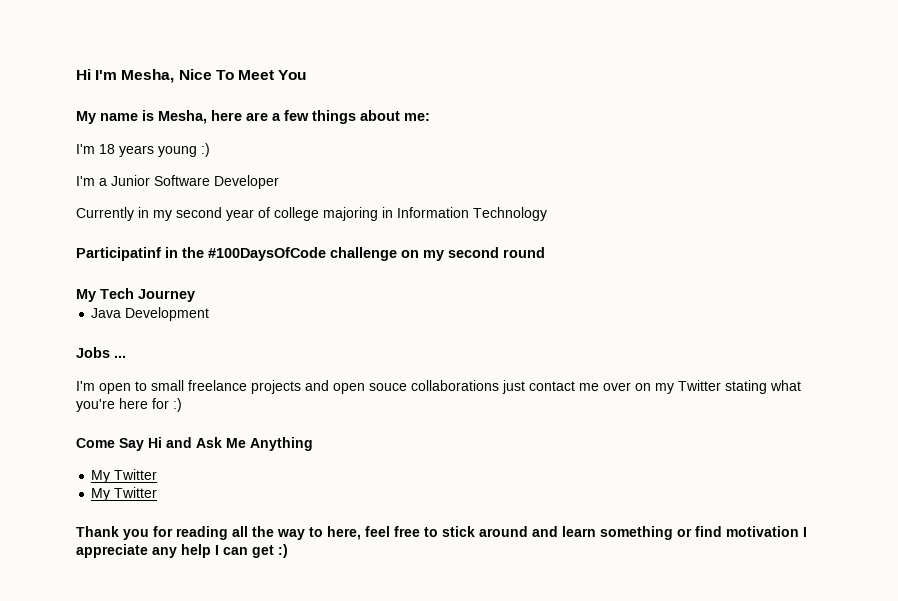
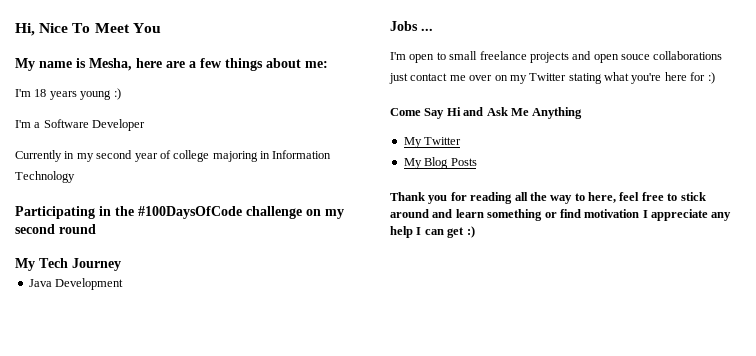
- Hi I'm Mesha, Nice To Meet You
+ Hi, Nice To Meet You
- I'm a Junior Software Developer
+ I'm a Software Developer
- Participatinf in the #100DaysOfCode challenge on my second round
+ Participating in the #100DaysOfCode challenge on my second round
  Come Say Hi and Ask Me Anything
  My Twitter
- My Twitter
+ My Blog Posts

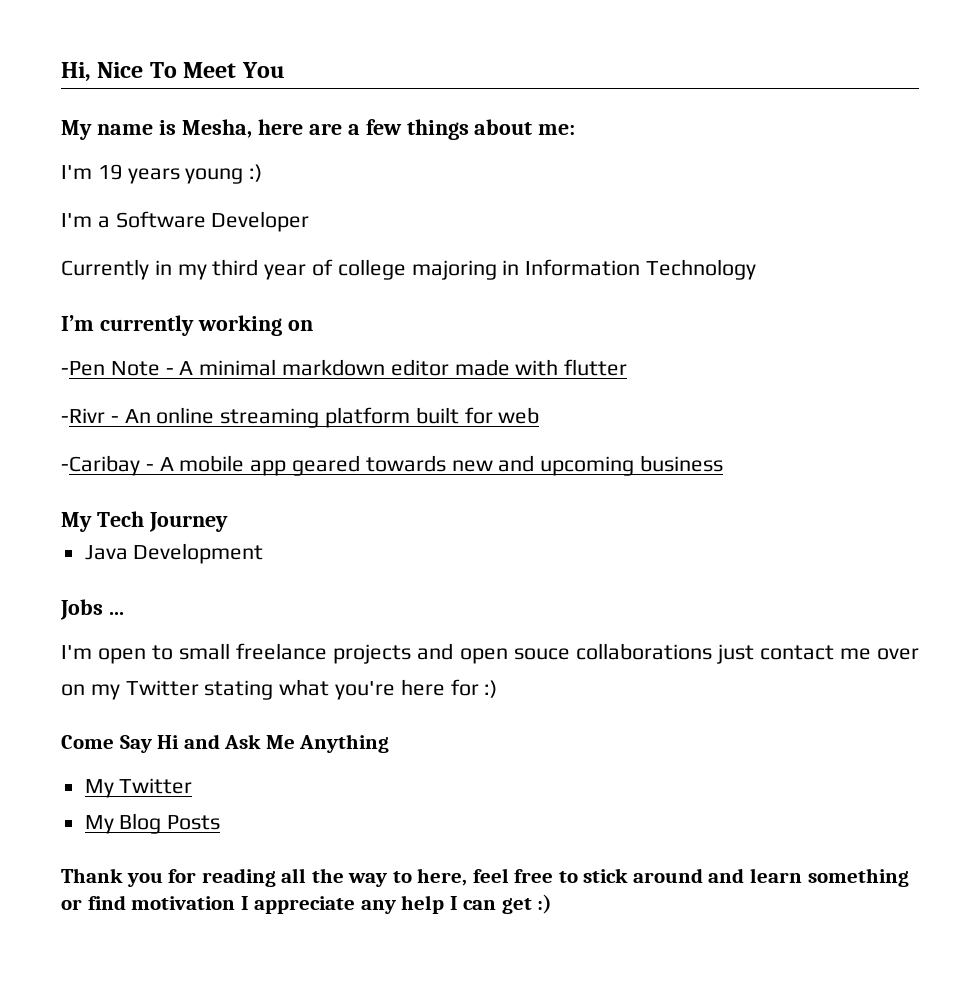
- I'm 18 years young :)
+ I'm 19 years young :)
- Currently in my second year of college majoring in Information Technology
+ Currently in my third year of college majoring in Information Technology
- Participating in the #100DaysOfCode challenge on my second round
+ I’m currently working on
+ -Pen Note - A minimal markdown editor made with flutter
+ -Rivr - An online streaming platform built for web
+ -Caribay - A mobile app geared towards new and upcoming business

